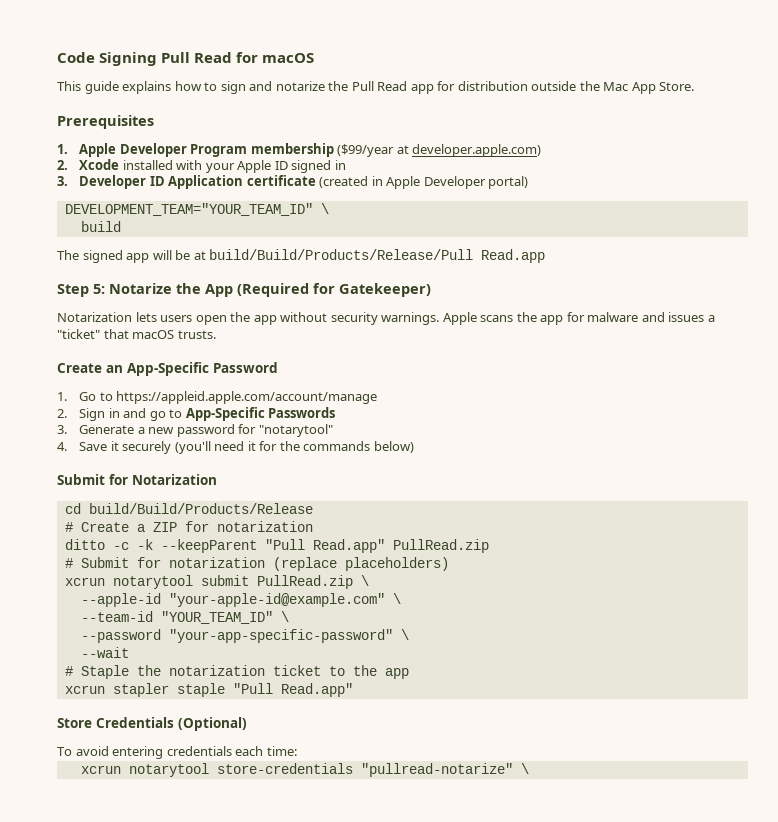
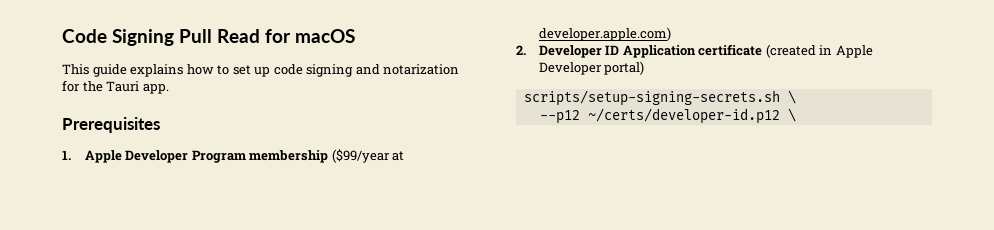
- This guide explains how to sign and notarize the Pull Read app for distribution outside the Mac App Store.
+ This guide explains how to set up code signing and notarization for the Tauri app.
- 2. Xcode installed with your Apple ID signed in
- 3. Developer ID Application certificate (created in Apple Developer portal)
+ 2. Developer ID Application certificate (created in Apple Developer portal)
- DEVELOPMENT_TEAM="YOUR_TEAM_ID" \
- build
- The signed app will be at build/Build/Products/Release/Pull Read.app
- Step 5: Notarize the App (Required for Gatekeeper)
- Notarization lets users open the app without security warnings. Apple scans the app for malware and issues a "ticket" that macOS trusts.
- Create an App-Specific Password
- 1. Go to https://appleid.apple.com/account/manage
- 2. Sign in and go to App-Specific Passwords
- 3. Generate a new password for "notarytool"
- 4. Save it securely (you'll need it for the commands below)
- Submit for Notarization
- cd build/Build/Products/Release
- # Create a ZIP for notarization
- ditto -c -k --keepParent "Pull Read.app" PullRead.zip
- # Submit for notarization (replace placeholders)
- xcrun notarytool submit PullRead.zip \
- --apple-id "your-apple-id@example.com" \
- --team-id "YOUR_TEAM_ID" \
- --password "your-app-specific-password" \
- --wait
- # Staple the notarization ticket to the app
- xcrun stapler staple "Pull Read.app"
- Store Credentials (Optional)
- To avoid entering credentials each time:
- xcrun notarytool store-credentials "pullread-notarize" \
+ scripts/setup-signing-secrets.sh \
+ --p12 ~/certs/developer-id.p12 \

